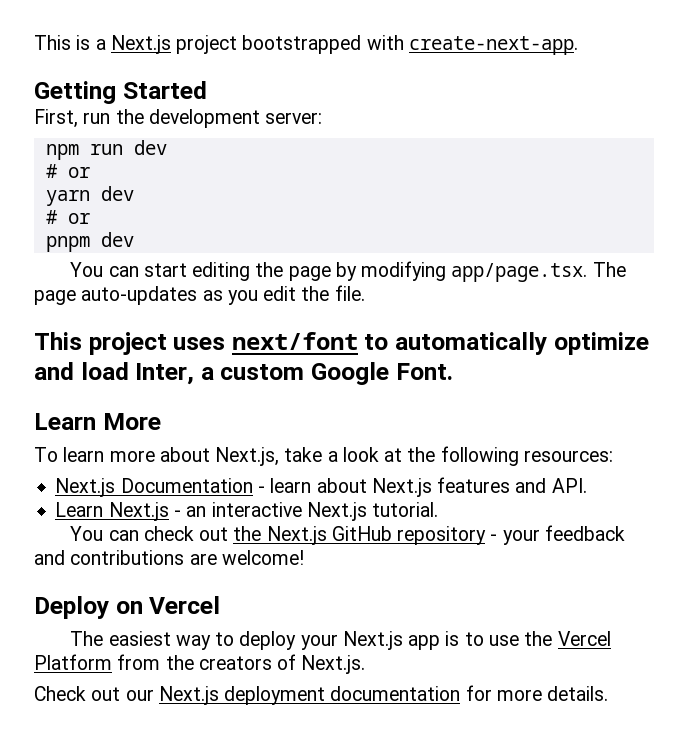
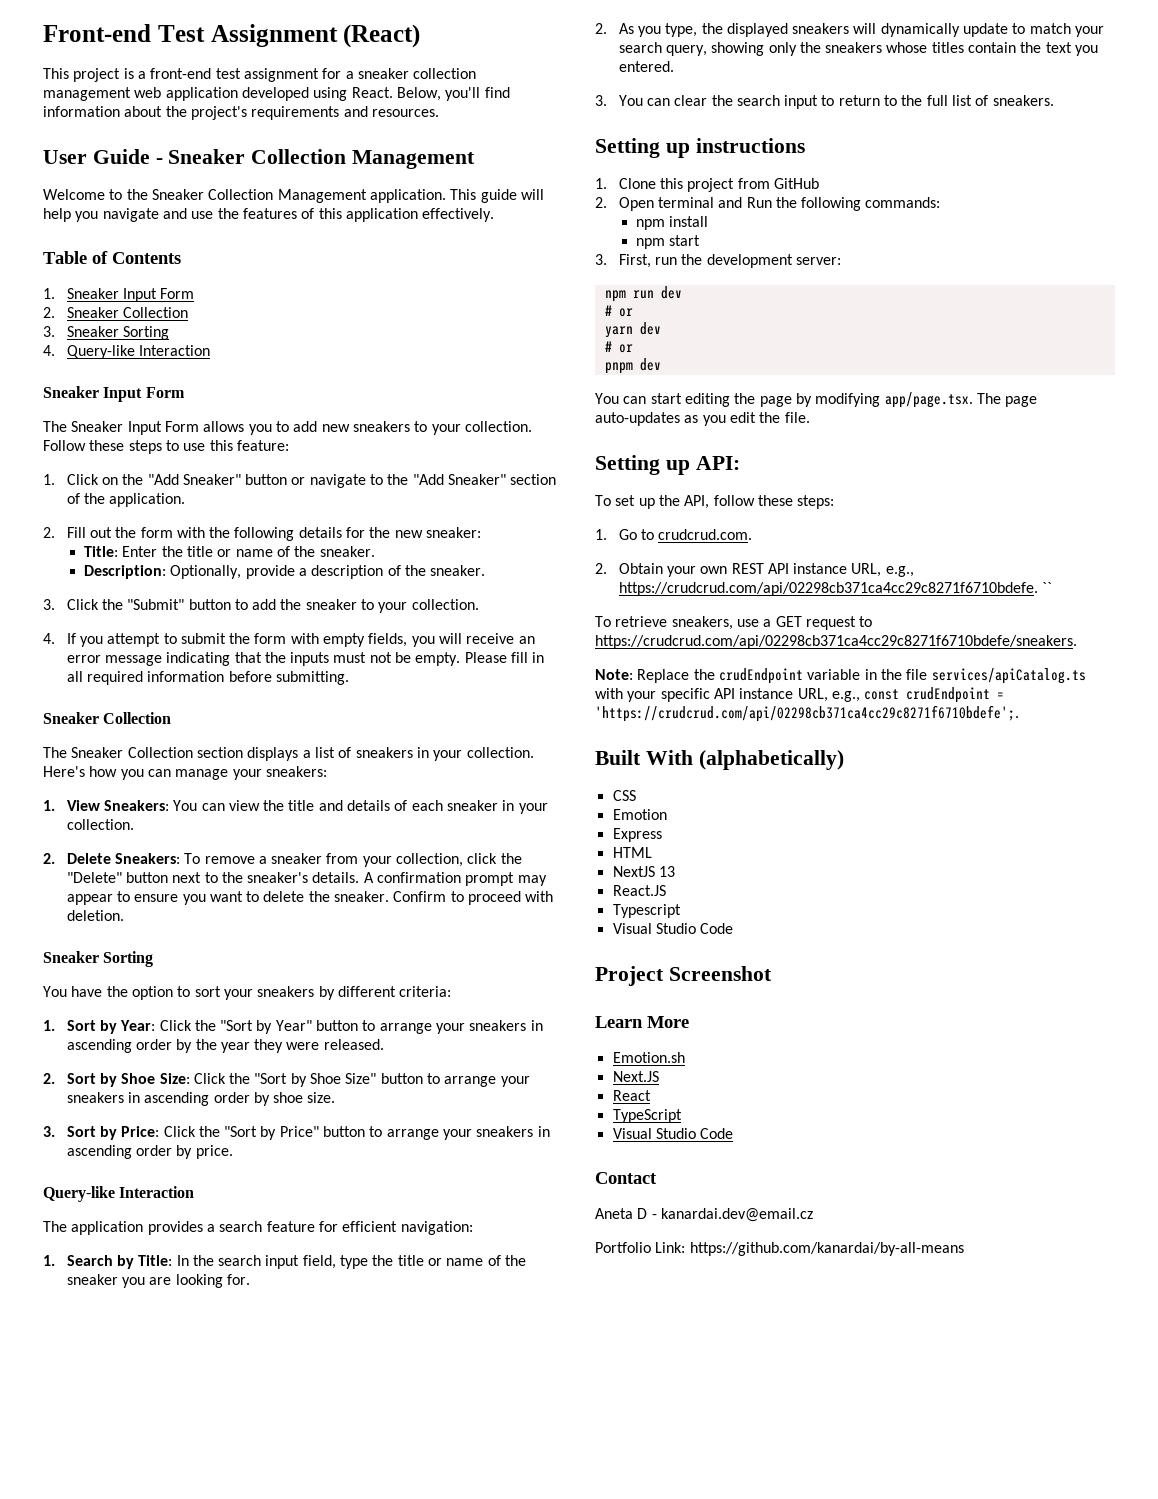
- This is a Next.js project bootstrapped with create-next-app.
- Getting Started
- First, run the development server:
+ Front-end Test Assignment (React)
+ This project is a front-end test assignment for a sneaker collection management web application developed using React. Below, you'll find information about the project's requirements and resources.
+ User Guide - Sneaker Collection Management
+ Welcome to the Sneaker Collection Management application. This guide will help you navigate and use the features of this application effectively.
+ Table of Contents
+ 1. Sneaker Input Form
+ 2. Sneaker Collection
+ 3. Sneaker Sorting
+ 4. Query-like Interaction
+ Sneaker Input Form
+ The Sneaker Input Form allows you to add new sneakers to your collection. Follow these steps to use this feature:
+ 1. Click on the "Add Sneaker" button or navigate to the "Add Sneaker" section of the application.
+ 2. Fill out the form with the following details for the new sneaker:
+ Title: Enter the title or name of the sneaker.
+ Description: Optionally, provide a description of the sneaker.
+ 3. Click the "Submit" button to add the sneaker to your collection.
+ 4. If you attempt to submit the form with empty fields, you will receive an error message indicating that the inputs must not be empty. Please fill in all required information before submitting.
+ Sneaker Collection
+ The Sneaker Collection section displays a list of sneakers in your collection. Here's how you can manage your sneakers:
+ 1. View Sneakers: You can view the title and details of each sneaker in your collection.
+ 2. Delete Sneakers: To remove a sneaker from your collection, click the "Delete" button next to the sneaker's details. A confirmation prompt may appear to ensure you want to delete the sneaker. Confirm to proceed with deletion.
+ Sneaker Sorting
+ You have the option to sort your sneakers by different criteria:
+ 1. Sort by Year: Click the "Sort by Year" button to arrange your sneakers in ascending order by the year they were released.
+ 2. Sort by Shoe Size: Click the "Sort by Shoe Size" button to arrange your sneakers in ascending order by shoe size.
+ 3. Sort by Price: Click the "Sort by Price" button to arrange your sneakers in ascending order by price.
+ Query-like Interaction
+ The application provides a search feature for efficient navigation:
+ 1. Search by Title: In the search input field, type the title or name of the sneaker you are looking for.
+ 2. As you type, the displayed sneakers will dynamically update to match your search query, showing only the sneakers whose titles contain the text you entered.
+ 3. You can clear the search input to return to the full list of sneakers.
+ Setting up instructions
+ 1. Clone this project from GitHub
+ 2. Open terminal and Run the following commands:
+ npm install
+ npm start
+ 3. First, run the development server:
- This project uses next/font to automatically optimize and load Inter, a custom Google Font.
+ Setting up API:
+ To set up the API, follow these steps:
+ 1. Go to crudcrud.com.
+ 2. Obtain your own REST API instance URL, e.g., https://crudcrud.com/api/02298cb371ca4cc29c8271f6710bdefe. ``
+ To retrieve sneakers, use a GET request to https://crudcrud.com/api/02298cb371ca4cc29c8271f6710bdefe/sneakers.
+ Note: Replace the crudEndpoint variable in the file services/apiCatalog.ts with your specific API instance URL, e.g., const crudEndpoint = 'https://crudcrud.com/api/02298cb371ca4cc29c8271f6710bdefe';.
+ Built With (alphabetically)
+ CSS
+ Emotion
+ Express
+ HTML
+ NextJS 13
+ React.JS
+ Typescript
+ Visual Studio Code
+ Project Screenshot
  Learn More
- To learn more about Next.js, take a look at the following resources:
- Next.js Documentation - learn about Next.js features and API.
- Learn Next.js - an interactive Next.js tutorial.
- You can check out the Next.js GitHub repository - your feedback and contributions are welcome!
- Deploy on Vercel
- The easiest way to deploy your Next.js app is to use the Vercel Platform from the creators of Next.js.
- Check out our Next.js deployment documentation for more details.
+ Emotion.sh
+ Next.JS
+ React
+ TypeScript
+ Visual Studio Code
+ Contact
+ Aneta D - kanardai.dev@email.cz
+ Portfolio Link: https://github.com/kanardai/by-all-means

